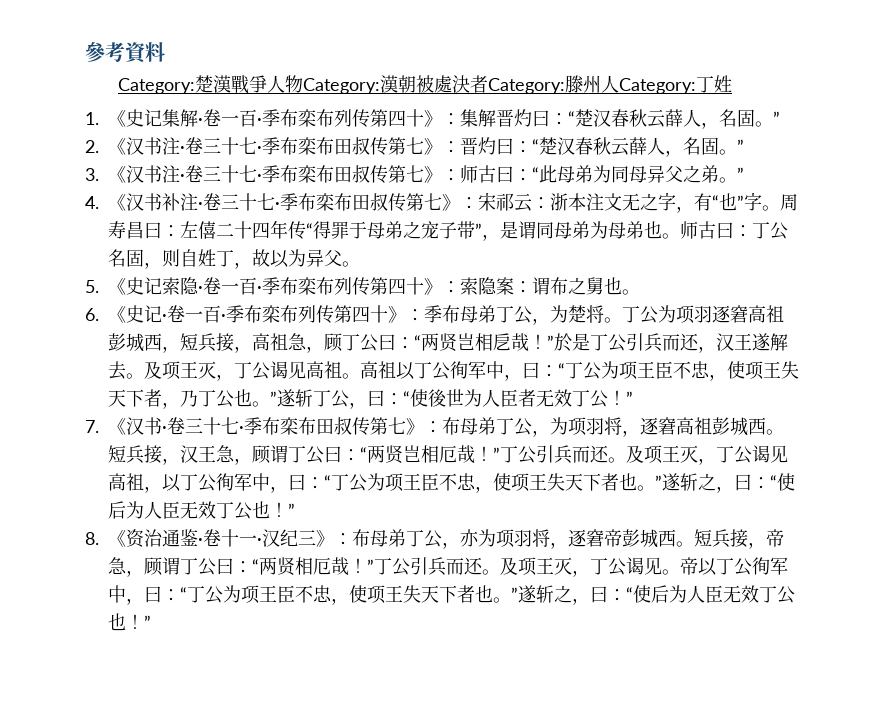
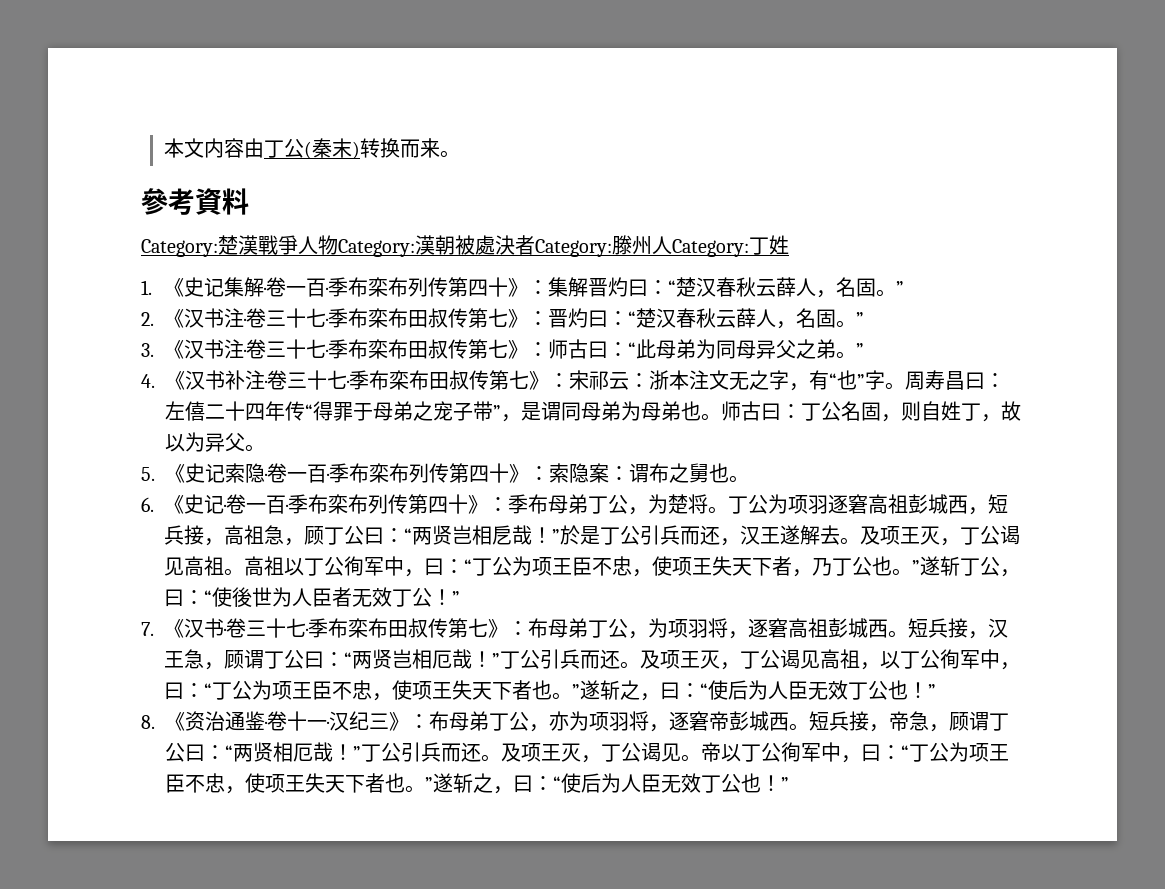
+ 本文内容由丁公(秦末)转换而来。

